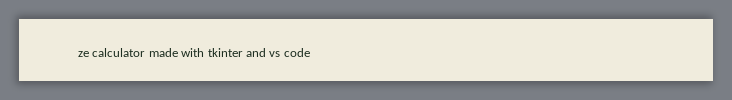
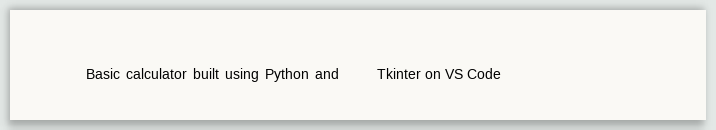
- ze calculator made with tkinter and vs code
+ Basic calculator built using Python and Tkinter on VS Code

